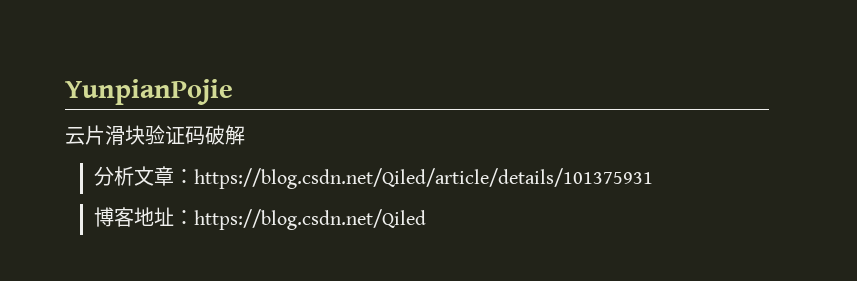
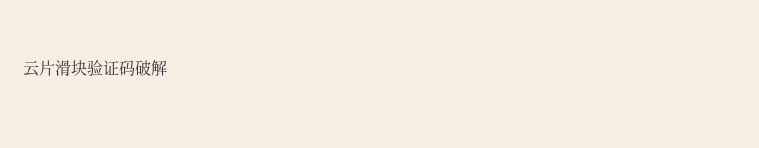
- YunpianPojie
- 分析文章：https://blog.csdn.net/Qiled/article/details/101375931
- 博客地址：https://blog.csdn.net/Qiled

